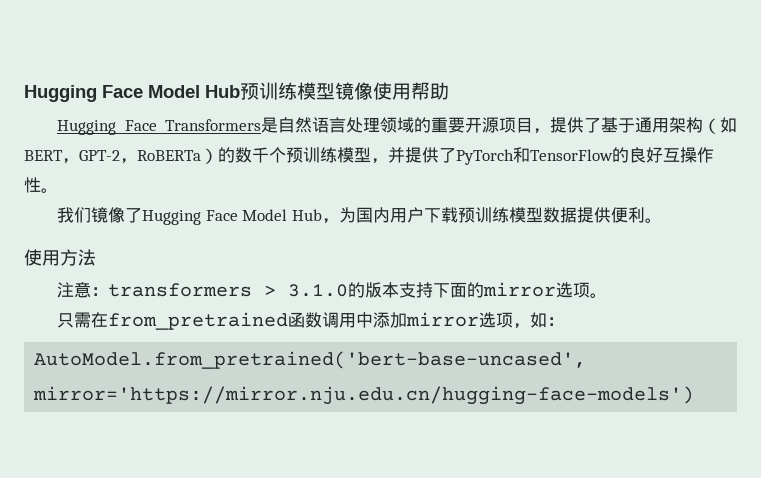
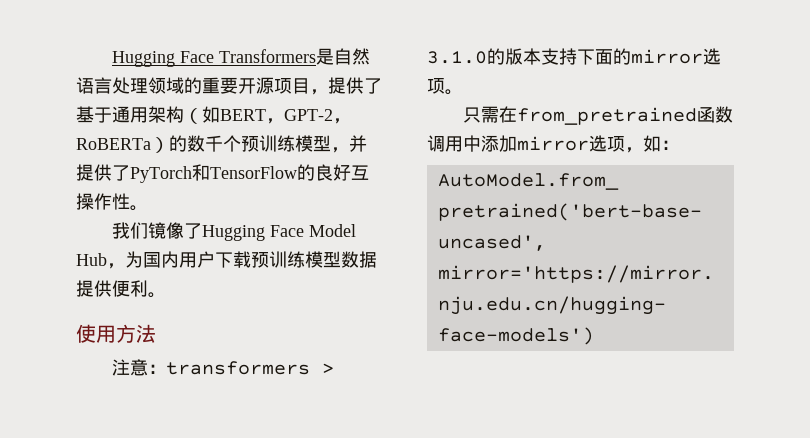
- Hugging Face Model Hub预训练模型镜像使用帮助

